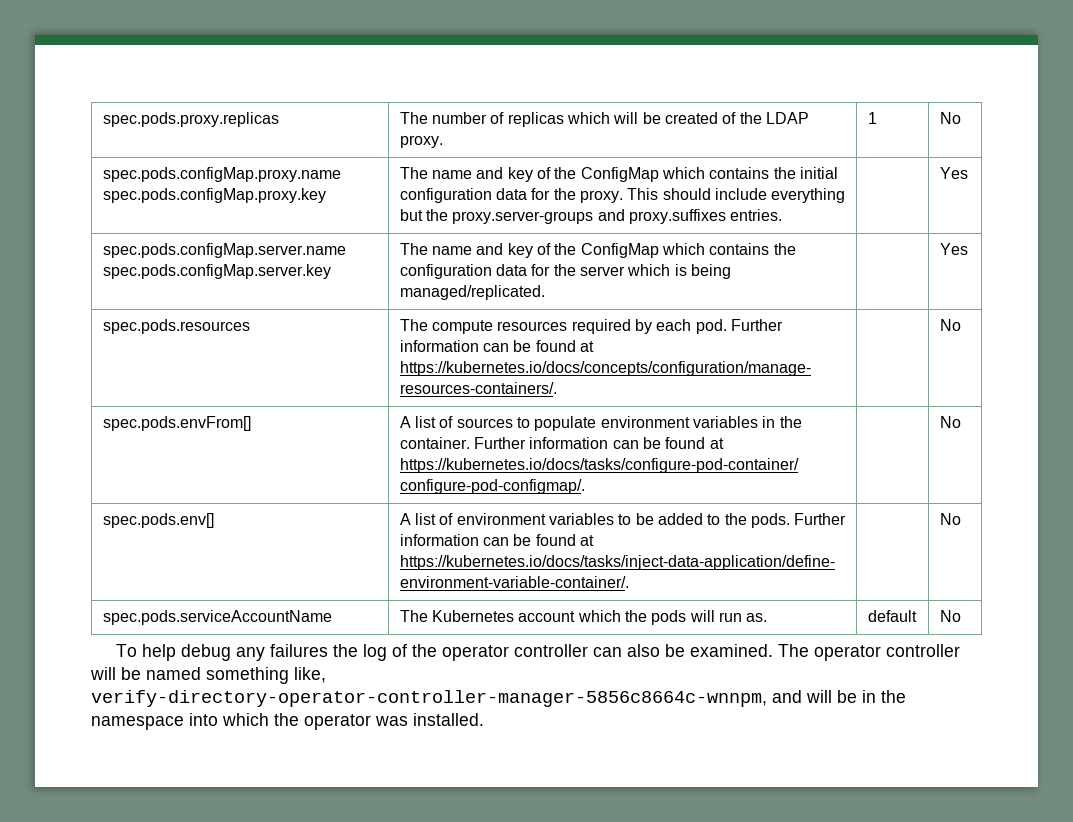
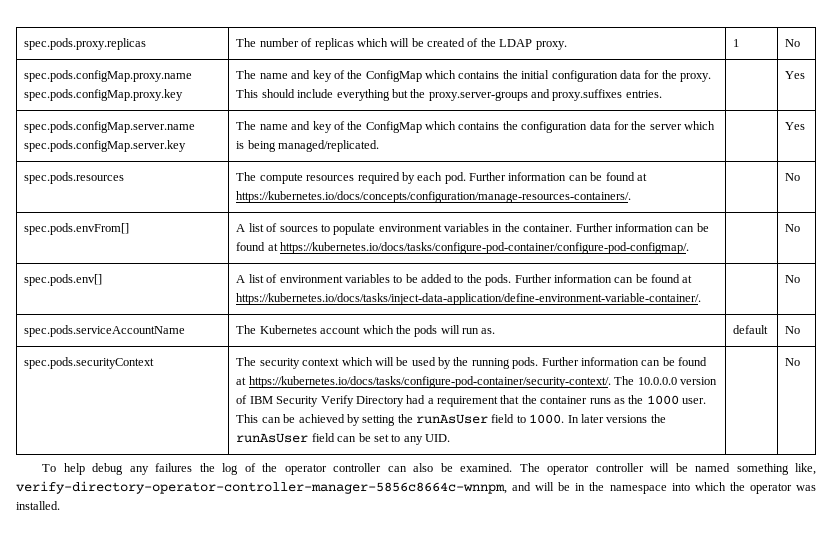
+ spec.pods.securityContext | The security context which will be used by the running pods. Further information can be found at https://kubernetes.io/docs/tasks/configure-pod-container/security-context/. The 10.0.0.0 version of IBM Security Verify Directory had a requirement that the container runs as the 1000 user. This can be achieved by setting the runAsUser field to 1000. In later versions the runAsUser field can be set to any UID. | | No

